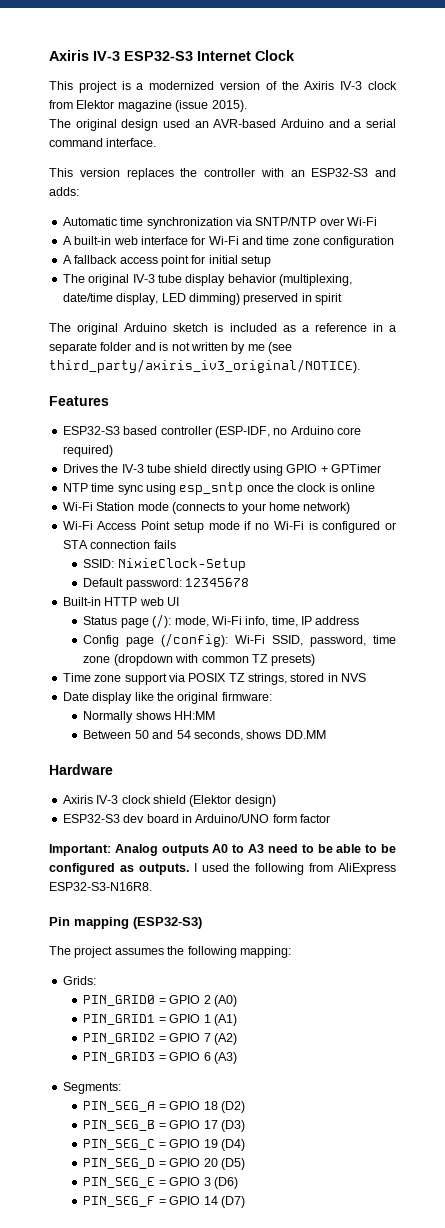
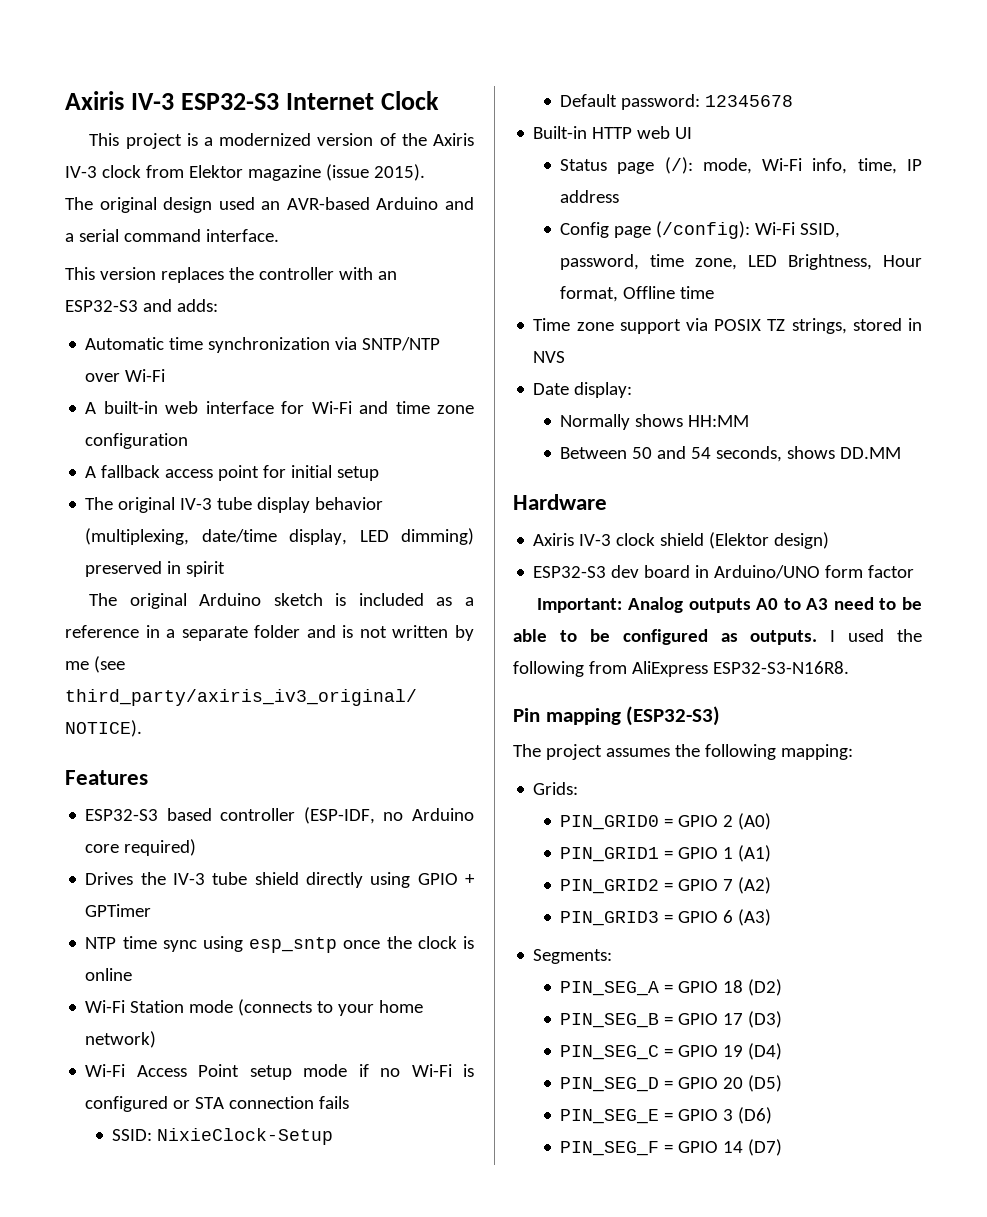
- Config page (/config): Wi-Fi SSID, password, time zone (dropdown with common TZ presets)
+ Config page (/config): Wi-Fi SSID, password, time zone, LED Brightness, Hour format, Offline time
- Date display like the original firmware:
+ Date display:

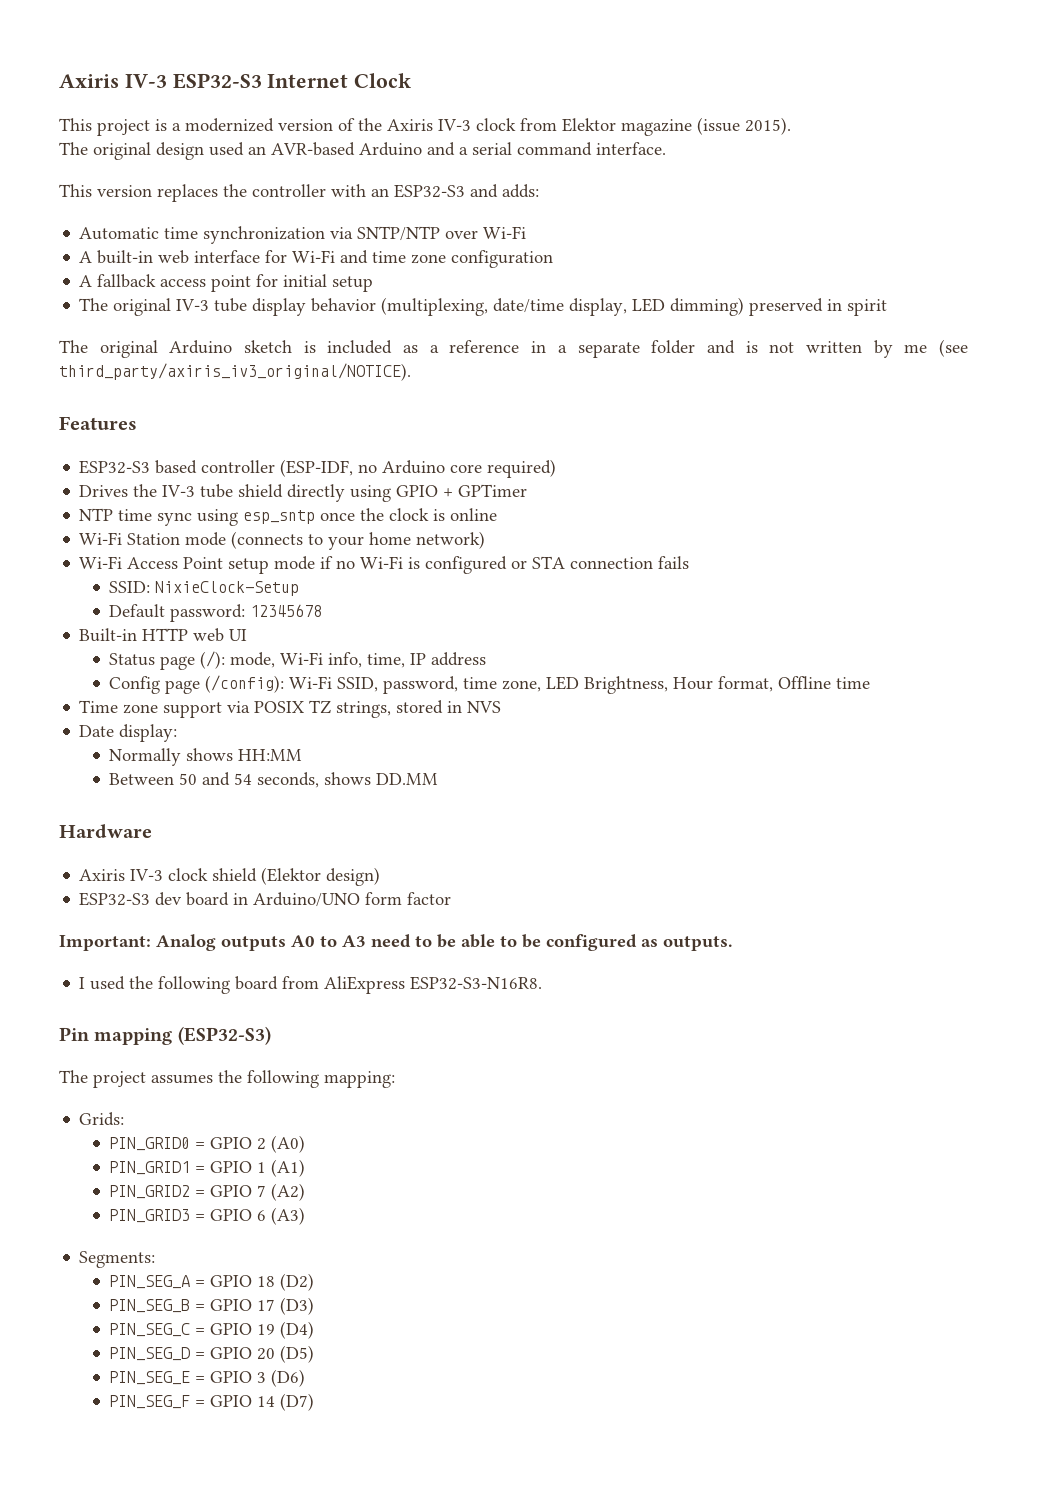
- Important: Analog outputs A0 to A3 need to be able to be configured as outputs. I used the following from AliExpress ESP32-S3-N16R8.
+ Important: Analog outputs A0 to A3 need to be able to be configured as outputs.
+ I used the following board from AliExpress ESP32-S3-N16R8.

